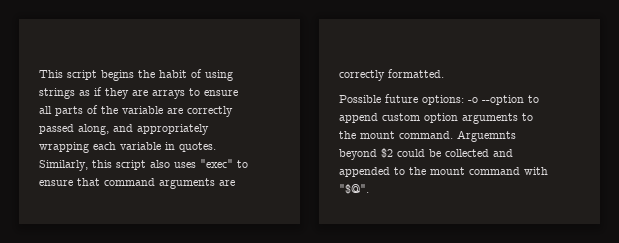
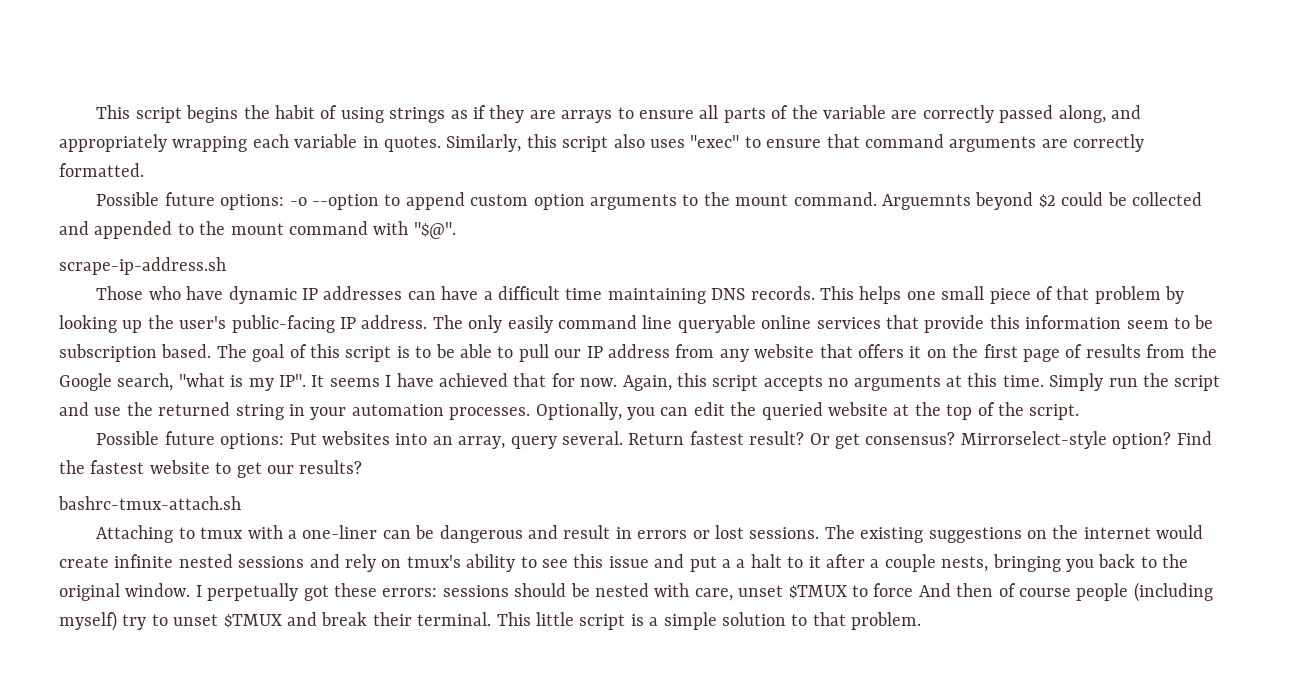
+ scrape-ip-address.sh
+ Those who have dynamic IP addresses can have a difficult time maintaining DNS records. This helps one small piece of that problem by looking up the user's public-facing IP address. The only easily command line queryable online services that provide this information seem to be subscription based. The goal of this script is to be able to pull our IP address from any website that offers it on the first page of results from the Google search, "what is my IP". It seems I have achieved that for now. Again, this script accepts no arguments at this time. Simply run the script and use the returned string in your automation processes. Optionally, you can edit the queried website at the top of the script.
+ Possible future options: Put websites into an array, query several. Return fastest result? Or get consensus? Mirrorselect-style option? Find the fastest website to get our results?
+ bashrc-tmux-attach.sh
+ Attaching to tmux with a one-liner can be dangerous and result in errors or lost sessions. The existing suggestions on the internet would create infinite nested sessions and rely on tmux's ability to see this issue and put a a halt to it after a couple nests, bringing you back to the original window. I perpetually got these errors: sessions should be nested with care, unset $TMUX to force And then of course people (including myself) try to unset $TMUX and break their terminal. This little script is a simple solution to that problem.

